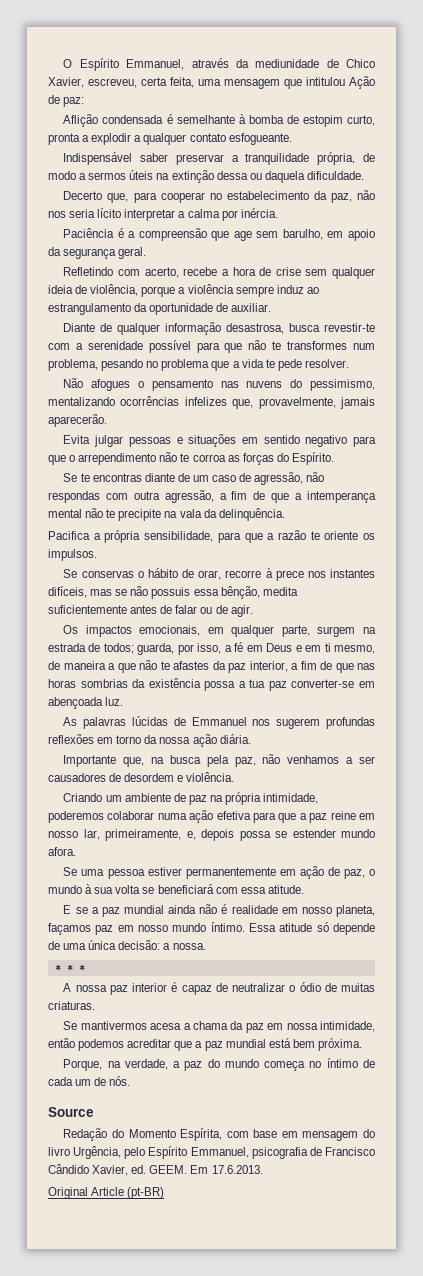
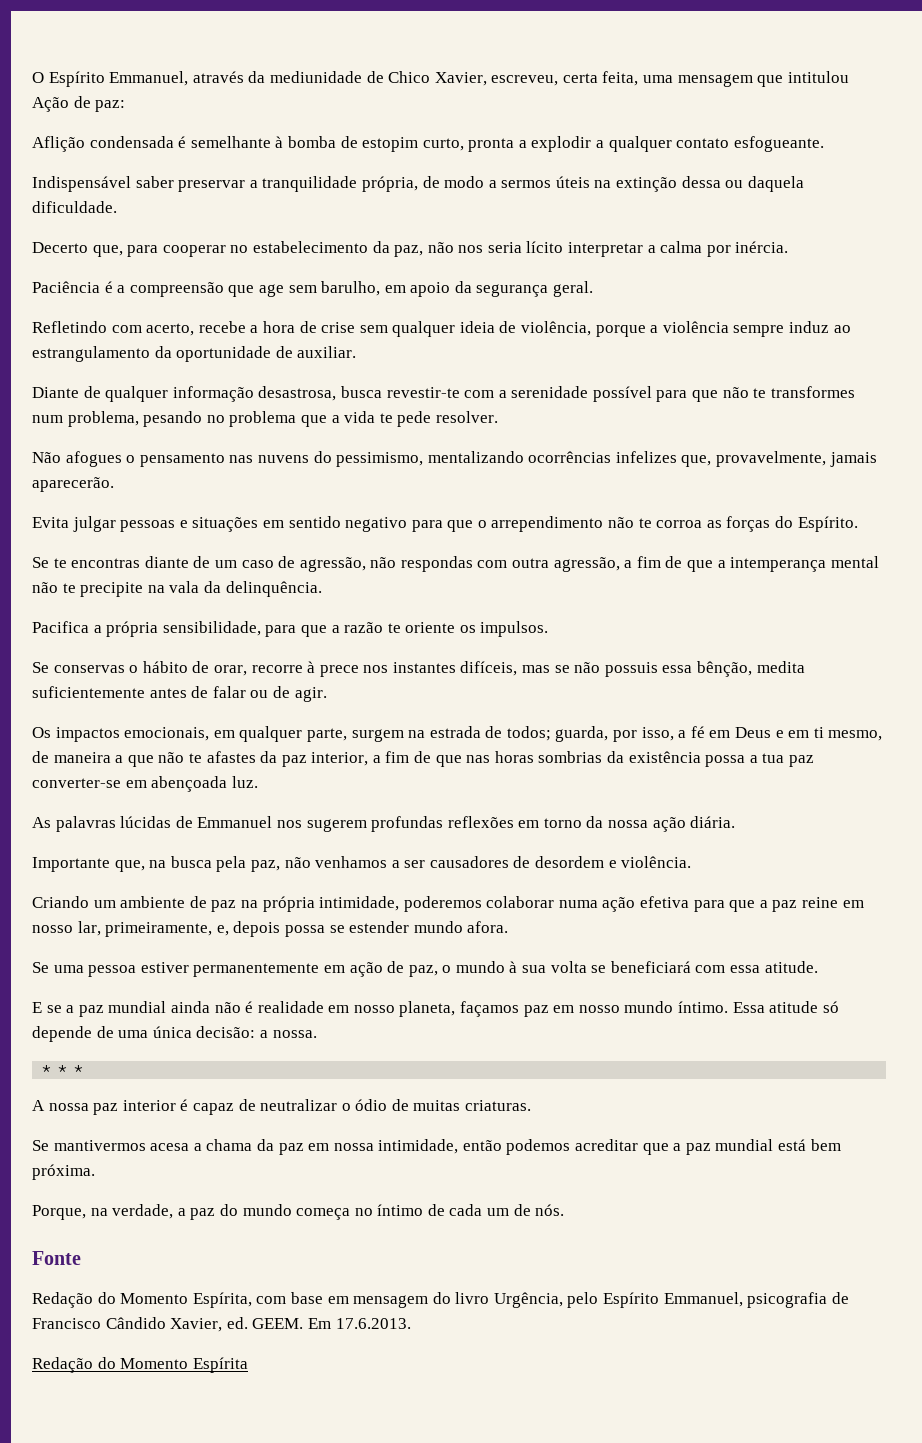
- Source
+ Fonte
- Original Article (pt-BR)
+ Redação do Momento Espírita

